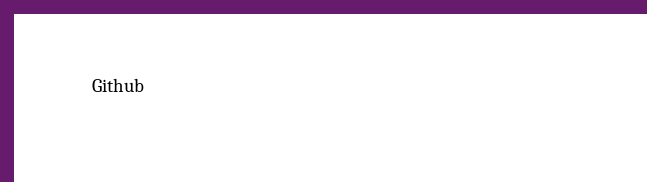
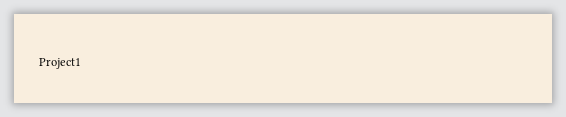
- Github
+ Project1

